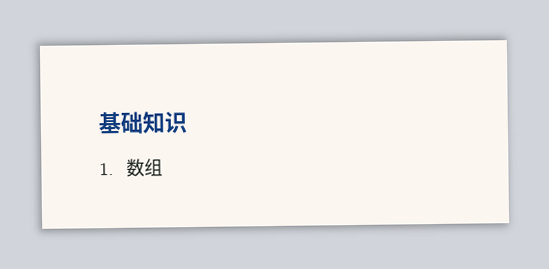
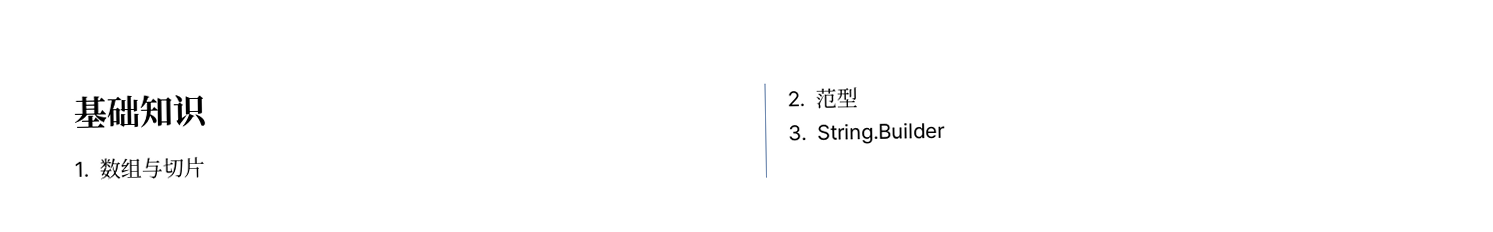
- 1.数组
+ 1.数组与切片
+ 2.范型
+ 3. String.Builder

